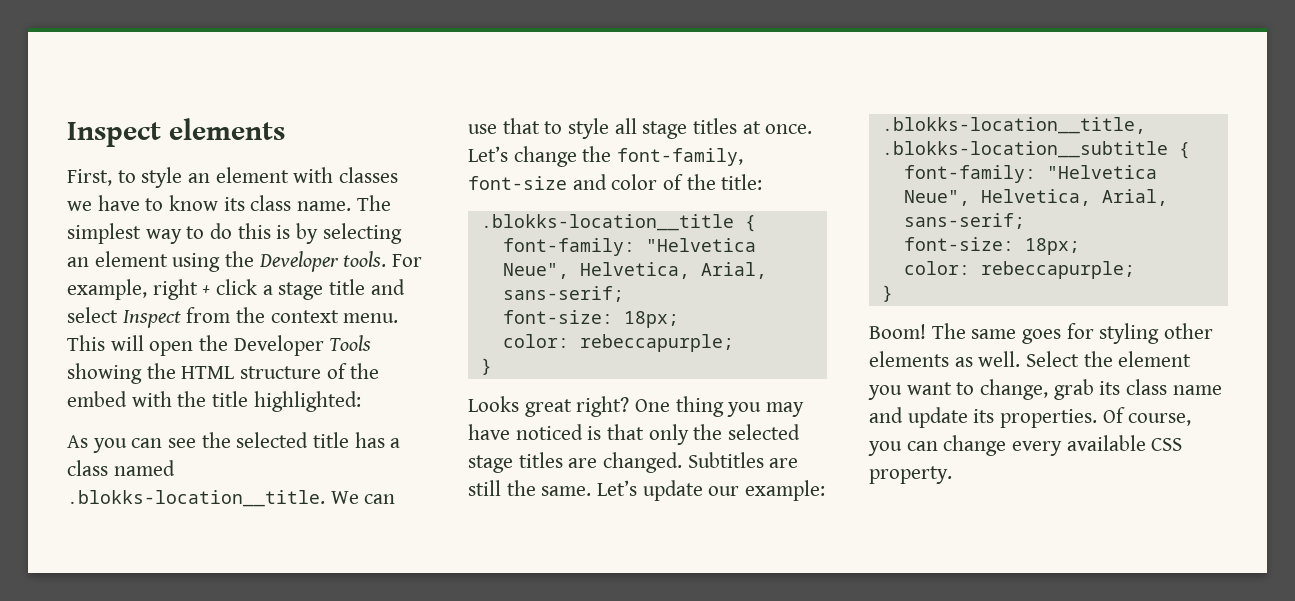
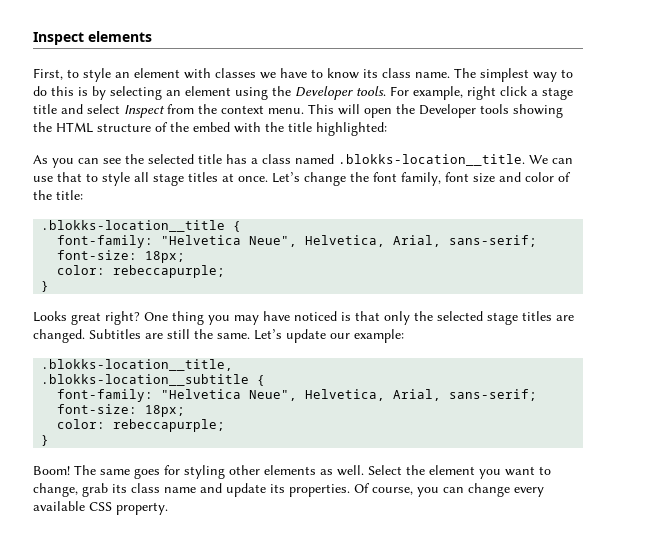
- For example, right + click a stage title and select Inspect from the context menu.
+ For example, right click a stage title and select Inspect from the context menu.
- This will open the Developer Tools showing the HTML structure of the embed with the title highlighted:
+ This will open the Developer tools showing the HTML structure of the embed with the title highlighted:
- Let’s change the font-family, font-size and color of the title:
+ Let’s change the font family, font size and color of the title:

